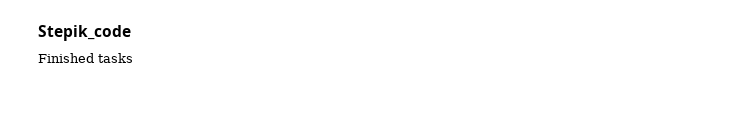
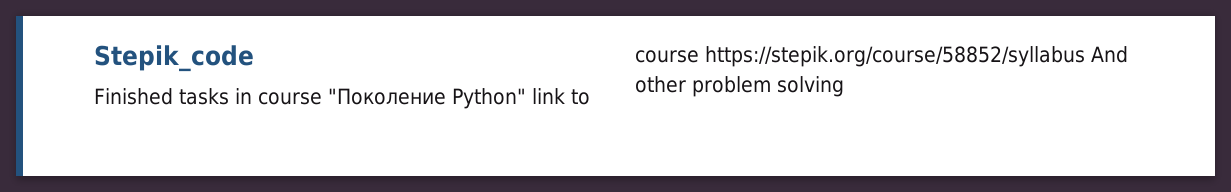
- Finished tasks
+ Finished tasks in course "Поколение Python" link to course https://stepik.org/course/58852/syllabus And other problem solving

